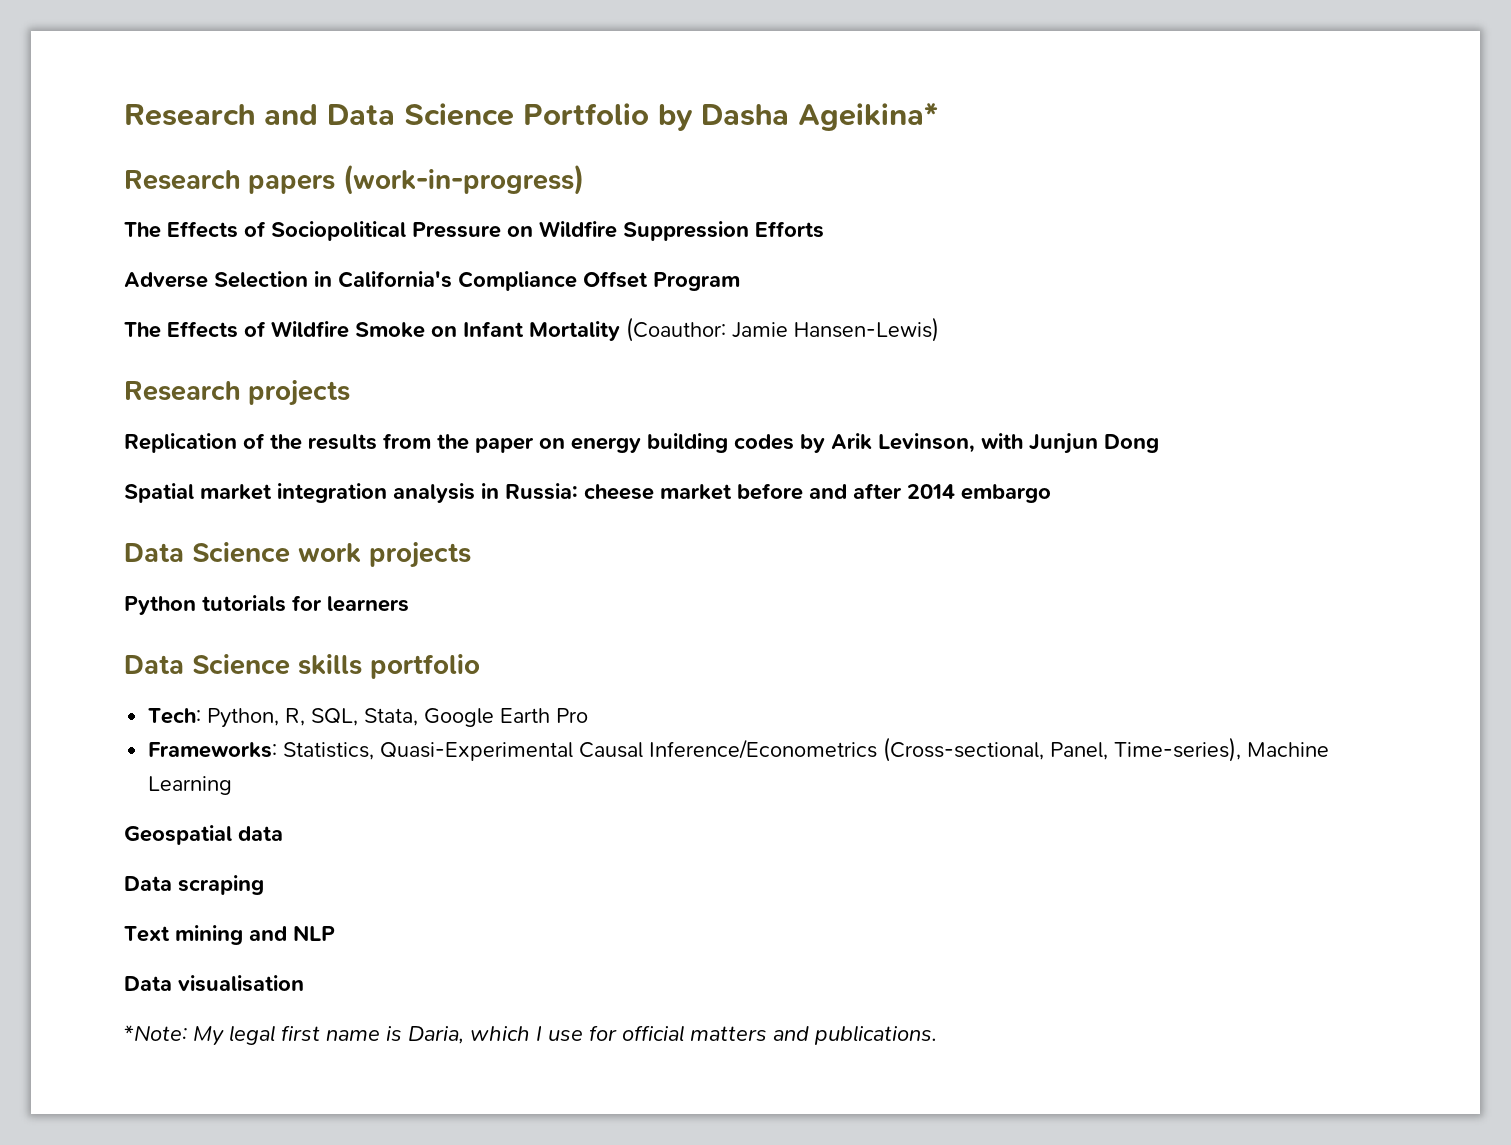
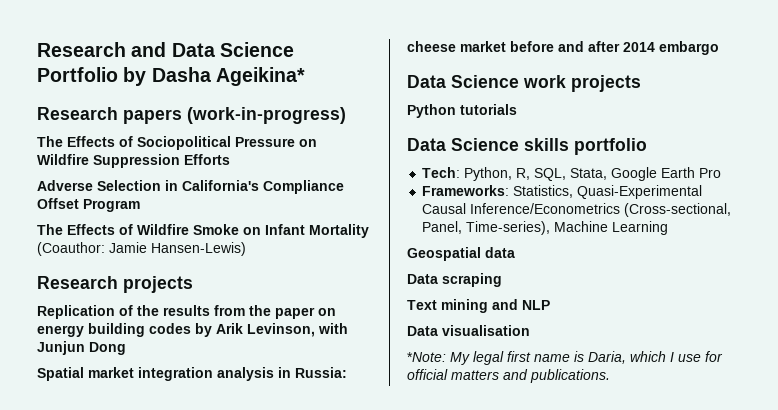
- Python tutorials for learners
+ Python tutorials

